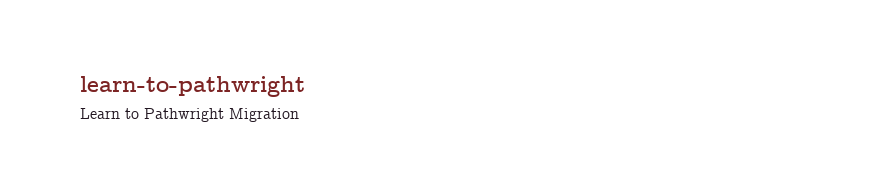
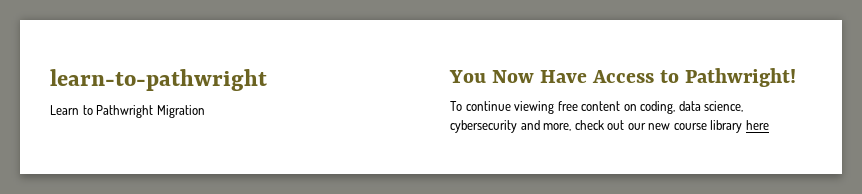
+ You Now Have Access to Pathwright!
+ To continue viewing free content on coding, data science, cybersecurity and more, check out our new course library here

